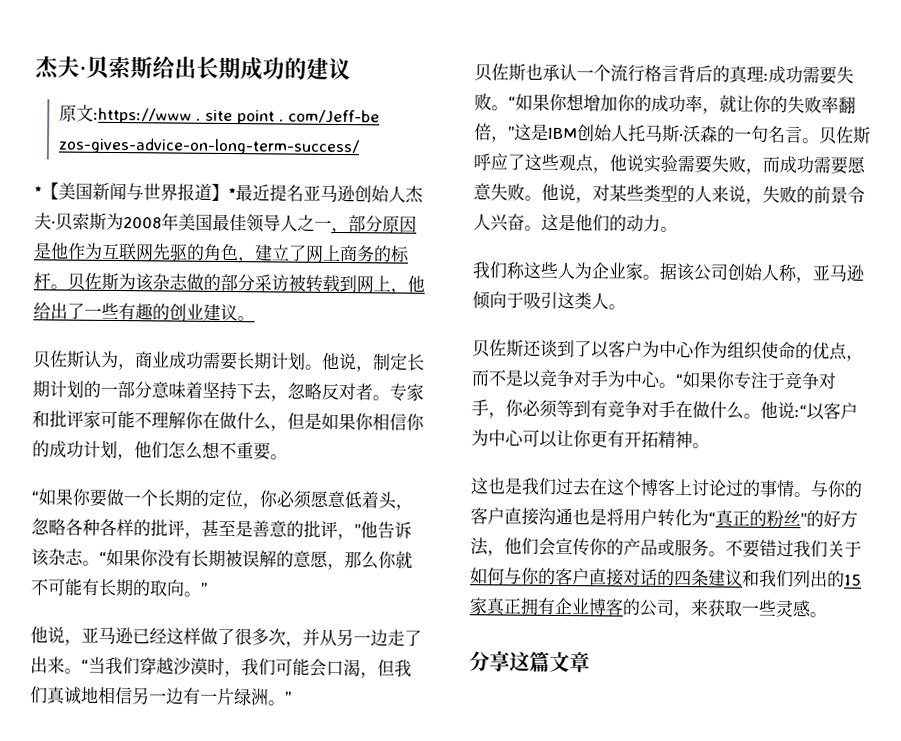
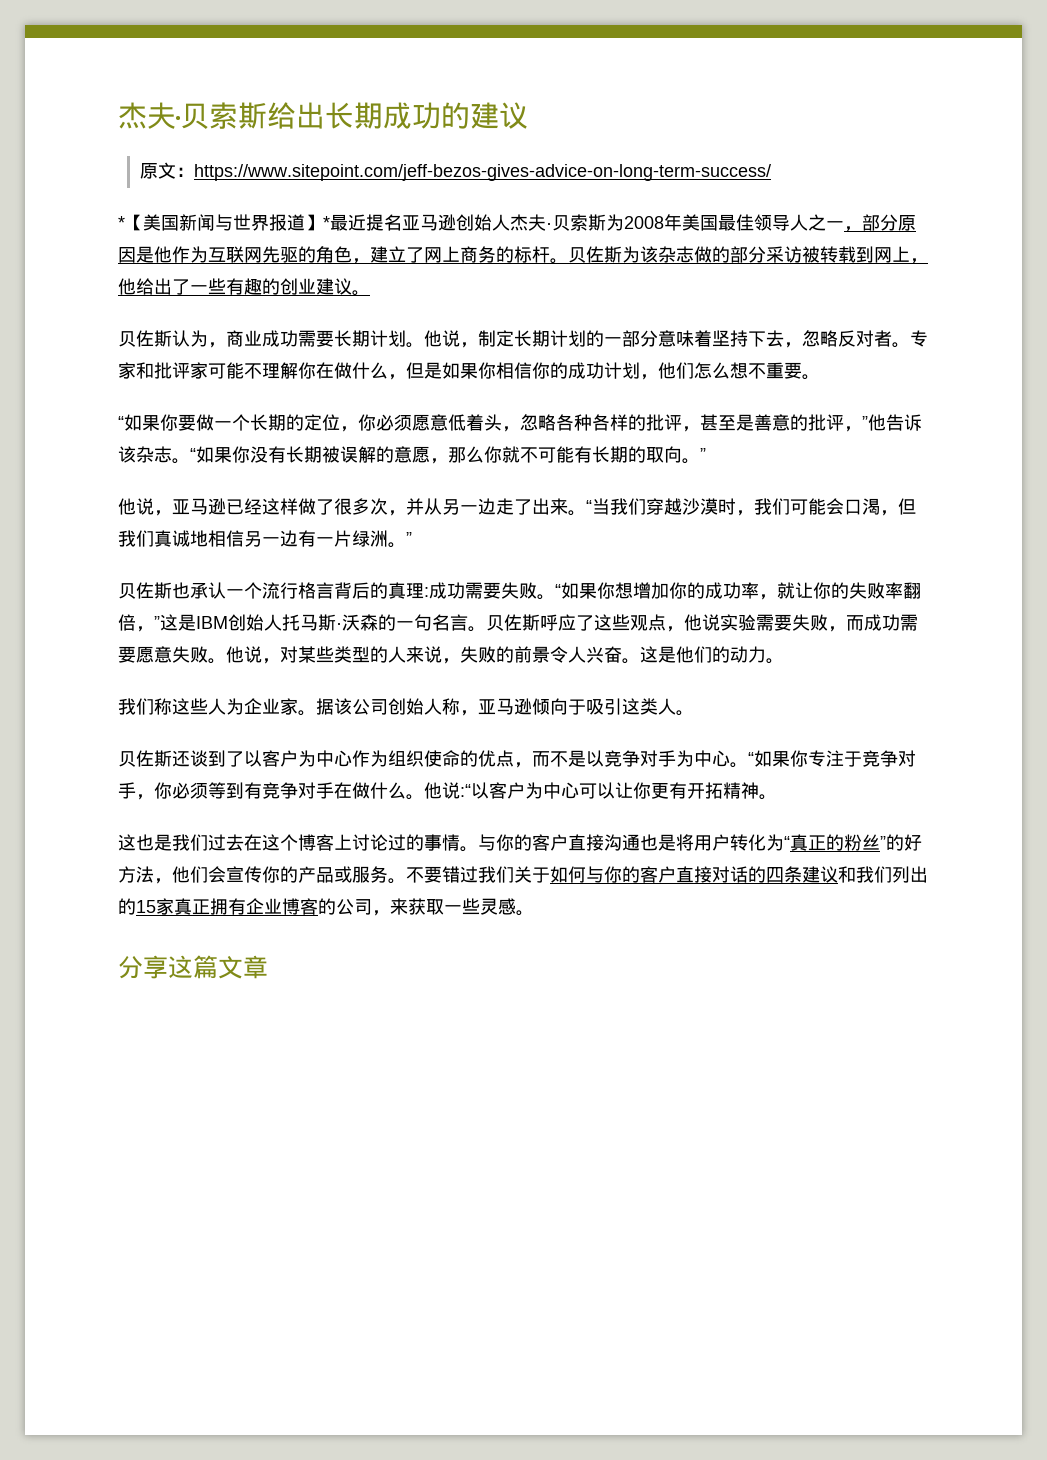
- 原文:https://www . site point . com/Jeff-be zos-gives-advice-on-long-term-success/
+ 原文：https://www.sitepoint.com/jeff-bezos-gives-advice-on-long-term-success/

